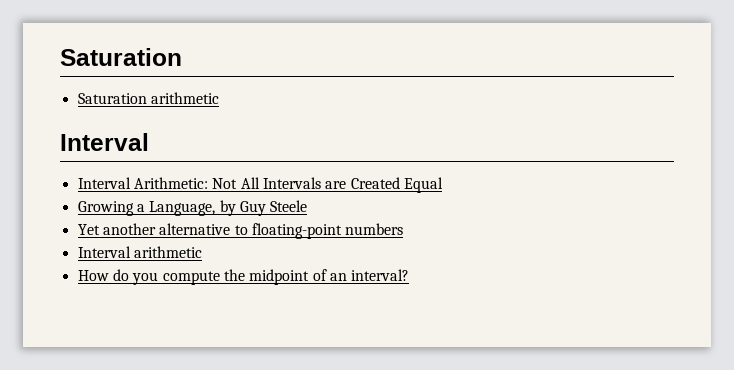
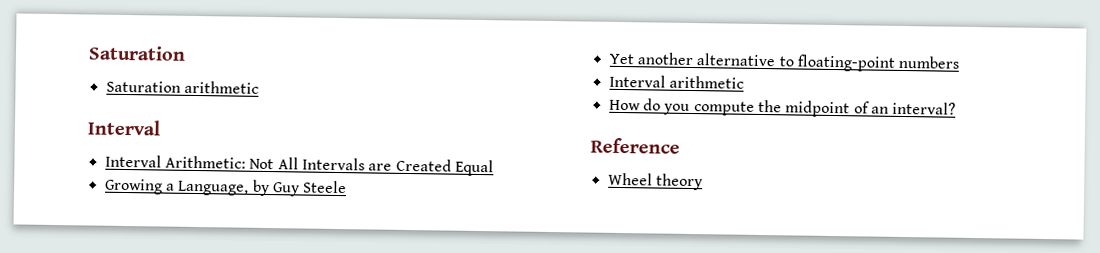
+ Reference
+ Wheel theory

